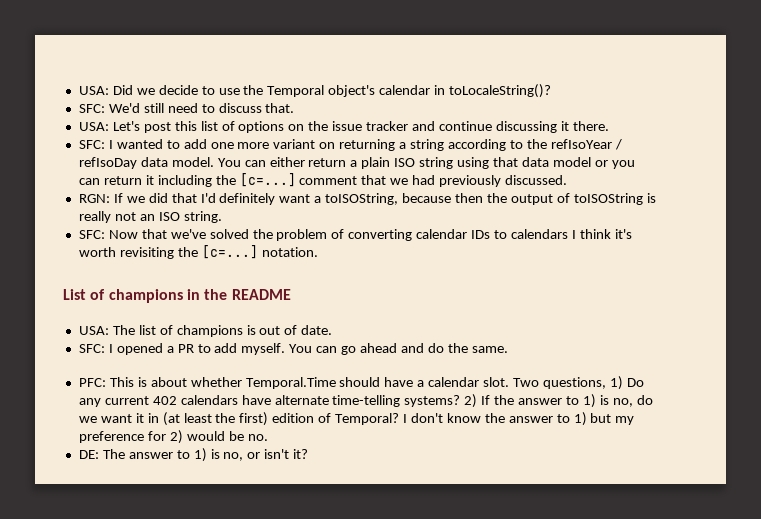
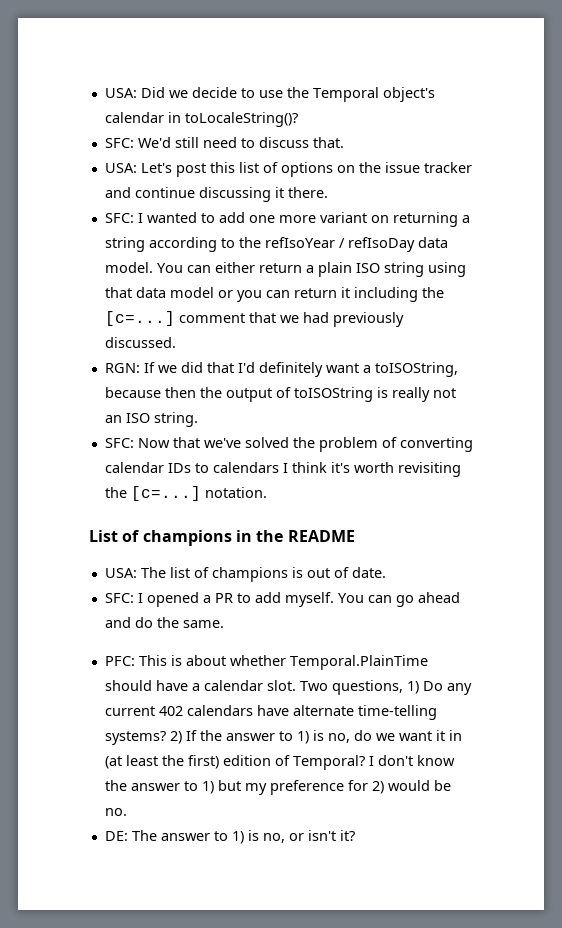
- PFC: This is about whether Temporal.Time should have a calendar slot.
+ PFC: This is about whether Temporal.PlainTime should have a calendar slot.

